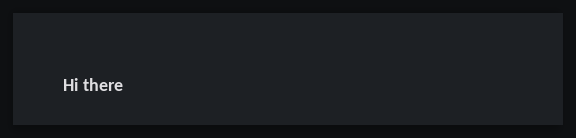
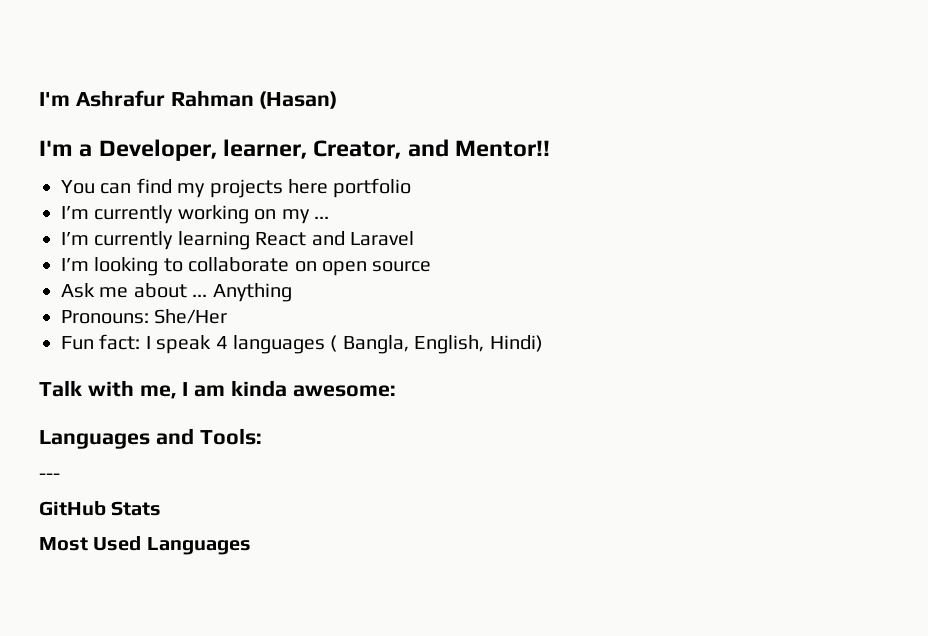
- Hi there
+ I'm Ashrafur Rahman (Hasan)
+ I'm a Developer, learner, Creator, and Mentor!!
+ You can find my projects here portfolio
+ I’m currently working on my ...
+ I’m currently learning React and Laravel
+ I’m looking to collaborate on open source
+ Ask me about ... Anything
+ Pronouns: She/Her
+ Fun fact: I speak 4 languages ( Bangla, English, Hindi)
+ Talk with me, I am kinda awesome:
+ Languages and Tools:
+ ---
+ GitHub Stats
+ Most Used Languages

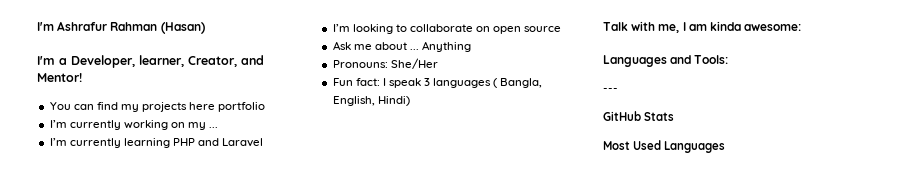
- I'm a Developer, learner, Creator, and Mentor!!
+ I'm a Developer, learner, Creator, and Mentor!
- I’m currently learning React and Laravel
+ I’m currently learning PHP and Laravel
- Fun fact: I speak 4 languages ( Bangla, English, Hindi)
+ Fun fact: I speak 3 languages ( Bangla, English, Hindi)

